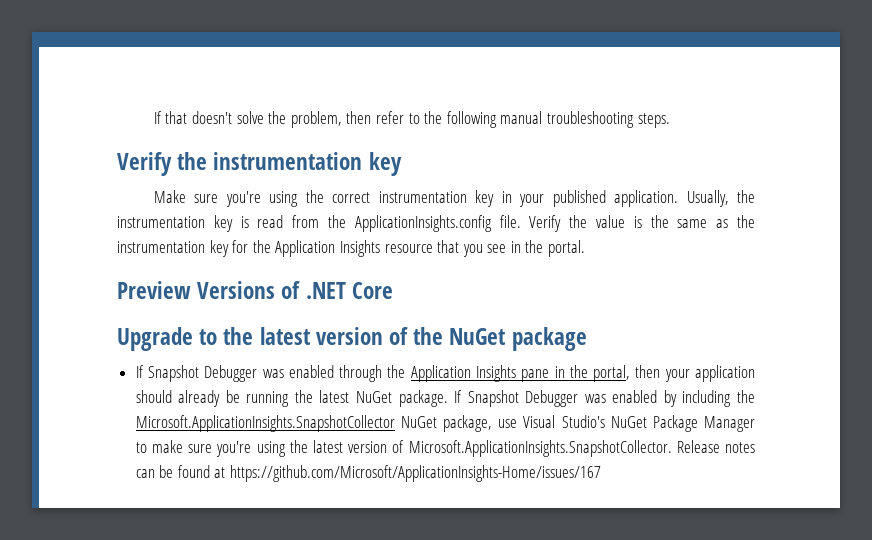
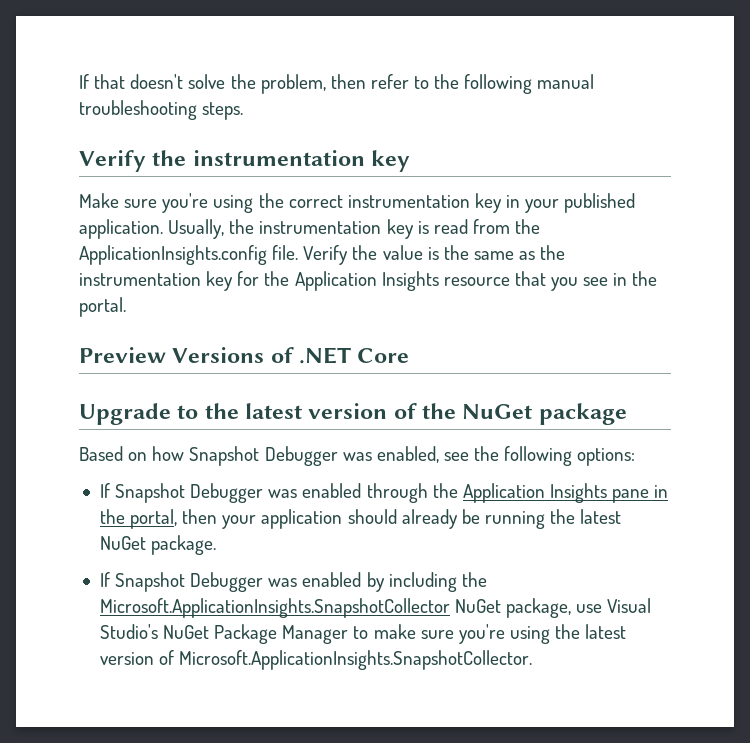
+ Based on how Snapshot Debugger was enabled, see the following options:
- If Snapshot Debugger was enabled through the Application Insights pane in the portal, then your application should already be running the latest NuGet package. If Snapshot Debugger was enabled by including the Microsoft.ApplicationInsights.SnapshotCollector NuGet package, use Visual Studio's NuGet Package Manager to make sure you're using the latest version of Microsoft.ApplicationInsights.SnapshotCollector. Release notes can be found at https://github.com/Microsoft/ApplicationInsights-Home/issues/167
+ If Snapshot Debugger was enabled through the Application Insights pane in the portal, then your application should already be running the latest NuGet package.
+ If Snapshot Debugger was enabled by including the Microsoft.ApplicationInsights.SnapshotCollector NuGet package, use Visual Studio's NuGet Package Manager to make sure you're using the latest version of Microsoft.ApplicationInsights.SnapshotCollector.

